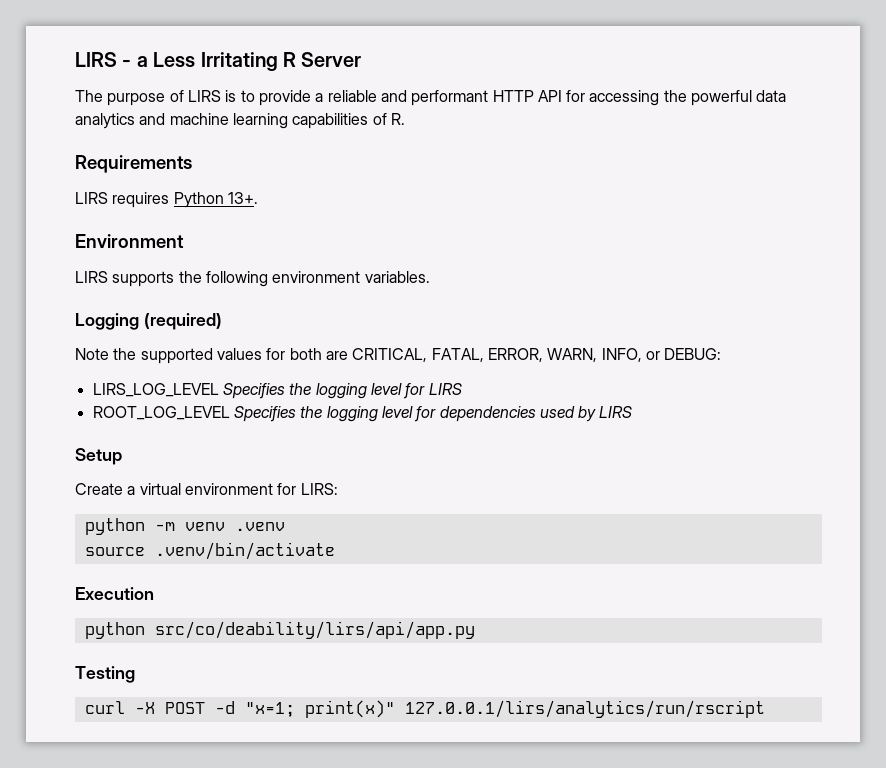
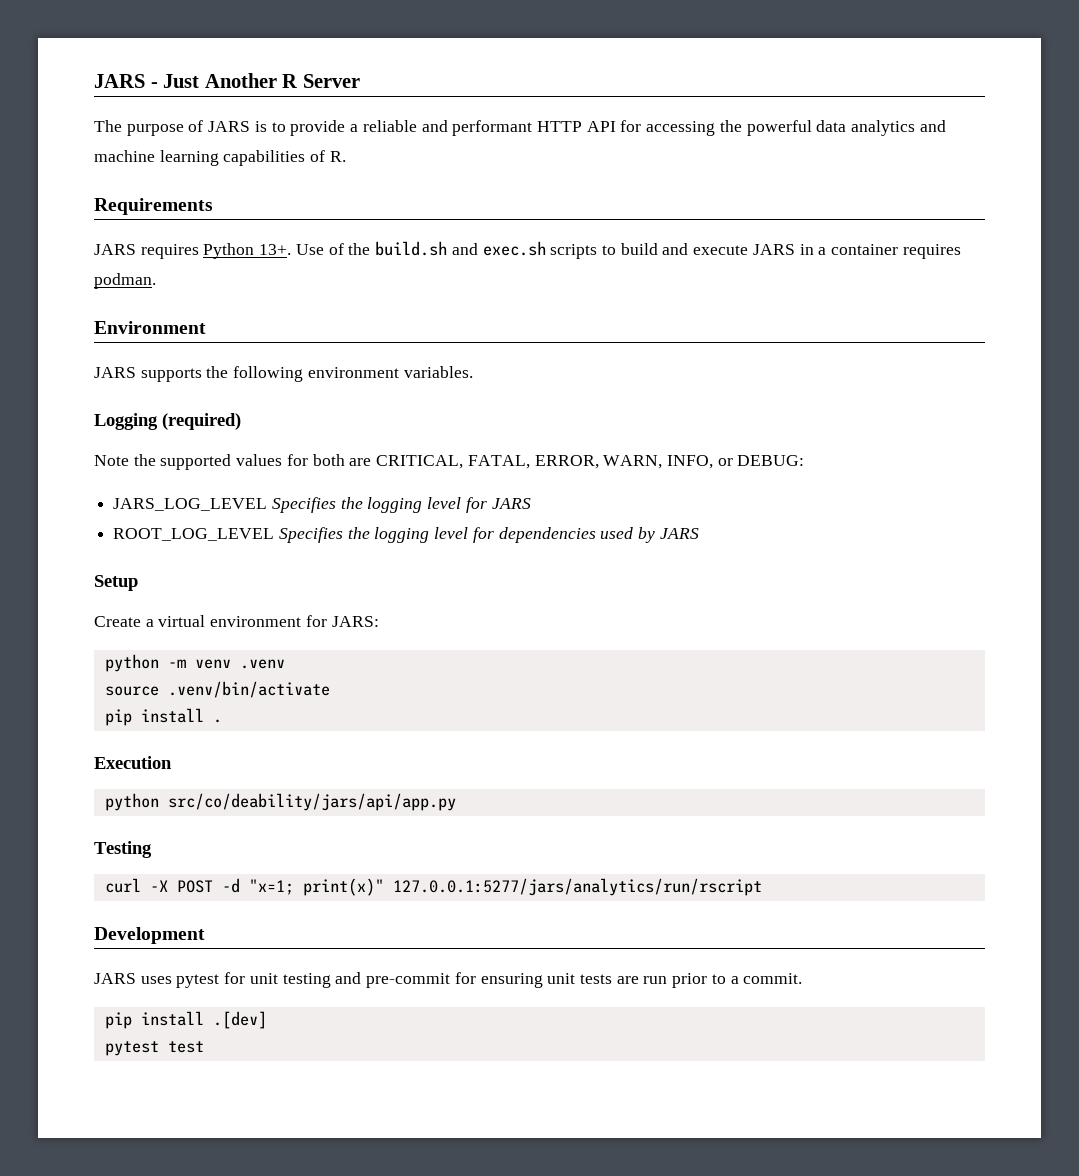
- LIRS - a Less Irritating R Server
+ JARS - Just Another R Server
- The purpose of LIRS is to provide a reliable and performant HTTP API for accessing the powerful data analytics and machine learning capabilities of R.
+ The purpose of JARS is to provide a reliable and performant HTTP API for accessing the powerful data analytics and machine learning capabilities of R.
- LIRS requires Python 13+.
+ JARS requires Python 13+. Use of the build.sh and exec.sh scripts to build and execute JARS in a container requires podman.
- LIRS supports the following environment variables.
+ JARS supports the following environment variables.
- LIRS_LOG_LEVEL Specifies the logging level for LIRS
+ JARS_LOG_LEVEL Specifies the logging level for JARS
- ROOT_LOG_LEVEL Specifies the logging level for dependencies used by LIRS
+ ROOT_LOG_LEVEL Specifies the logging level for dependencies used by JARS
- Create a virtual environment for LIRS:
+ Create a virtual environment for JARS:
+ pip install .
- python src/co/deability/lirs/api/app.py
+ python src/co/deability/jars/api/app.py
- curl -X POST -d "x=1; print(x)" 127.0.0.1/lirs/analytics/run/rscript
+ curl -X POST -d "x=1; print(x)" 127.0.0.1:5277/jars/analytics/run/rscript
+ Development
+ JARS uses pytest for unit testing and pre-commit for ensuring unit tests are run prior to a commit.
+ pip install .[dev]
+ pytest test

